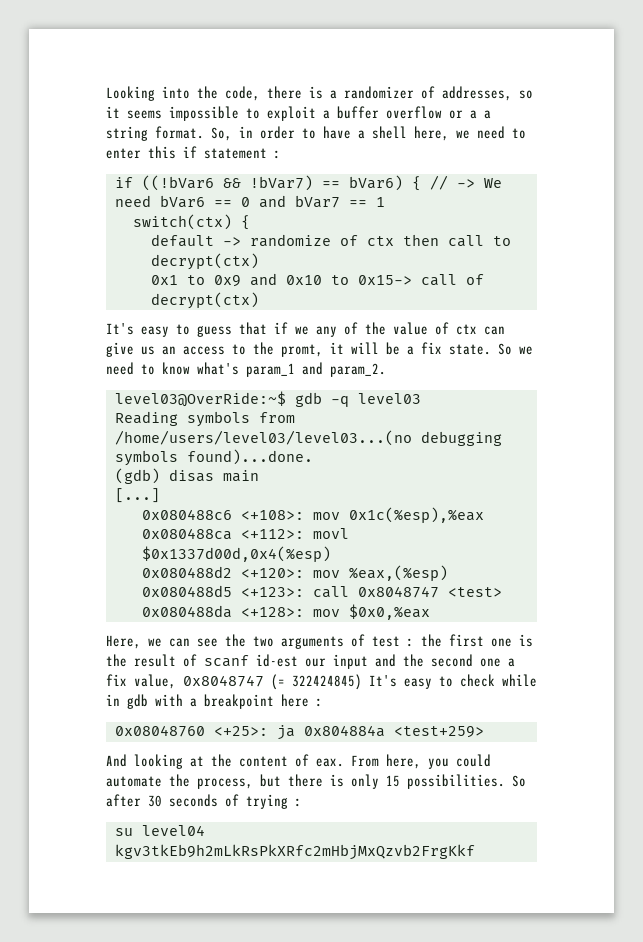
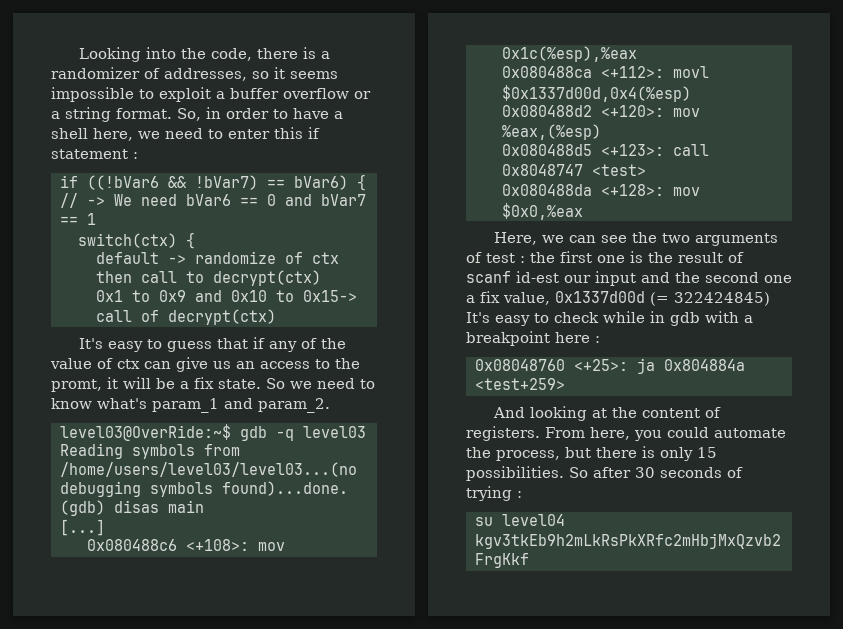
- Looking into the code, there is a randomizer of addresses, so it seems impossible to exploit a buffer overflow or a a string format.
+ Looking into the code, there is a randomizer of addresses, so it seems impossible to exploit a buffer overflow or a string format.
- It's easy to guess that if we any of the value of ctx can give us an access to the promt, it will be a fix state.
+ It's easy to guess that if any of the value of ctx can give us an access to the promt, it will be a fix state.
- Here, we can see the two arguments of test : the first one is the result of scanf id-est our input and the second one a fix value, 0x8048747 (= 322424845) It's easy to check while in gdb with a breakpoint here :
+ Here, we can see the two arguments of test : the first one is the result of scanf id-est our input and the second one a fix value, 0x1337d00d (= 322424845) It's easy to check while in gdb with a breakpoint here :
- And looking at the content of eax.
+ And looking at the content of registers.

